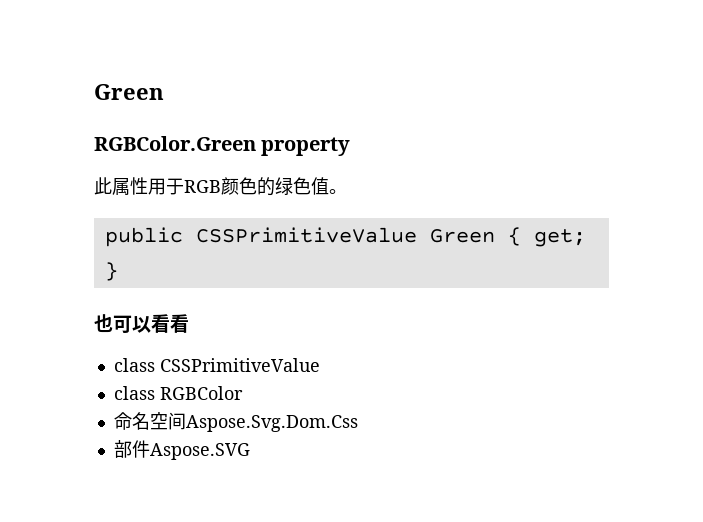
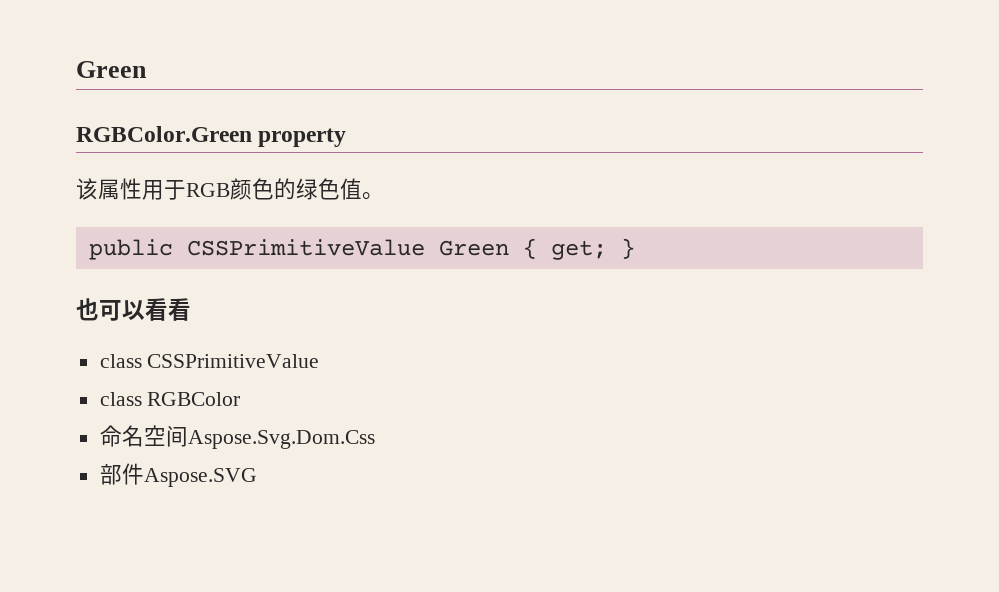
- 此属性用于RGB颜色的绿色值。
+ 该属性用于RGB颜色的绿色值。

